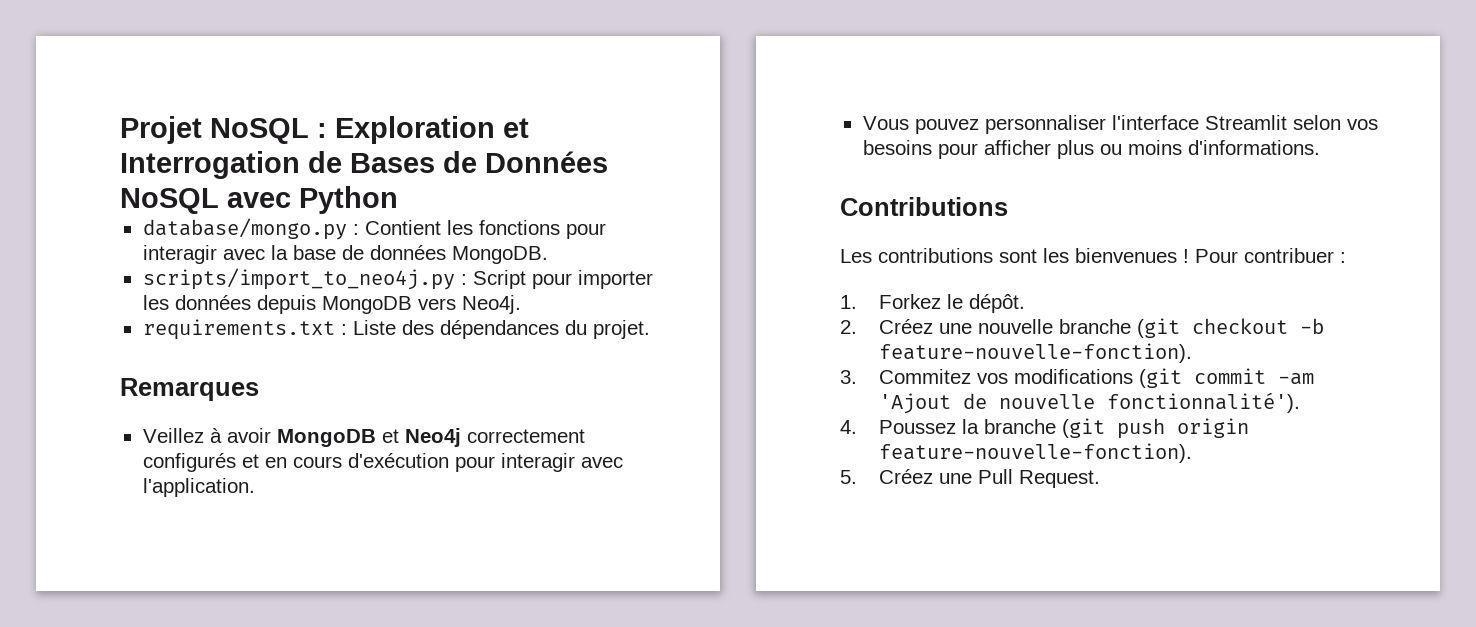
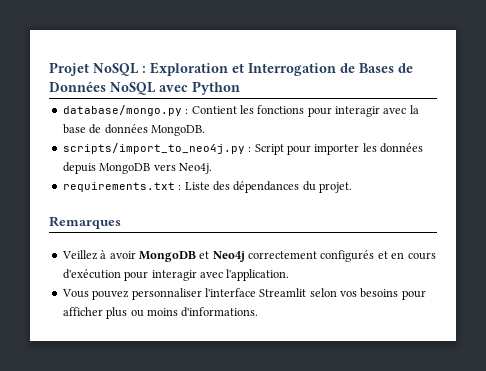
- Contributions
- Les contributions sont les bienvenues ! Pour contribuer :
- 1. Forkez le dépôt.
- 2. Créez une nouvelle branche (git checkout -b feature-nouvelle-fonction).
- 3. Commitez vos modifications (git commit -am 'Ajout de nouvelle fonctionnalité').
- 4. Poussez la branche (git push origin feature-nouvelle-fonction).
- 5. Créez une Pull Request.

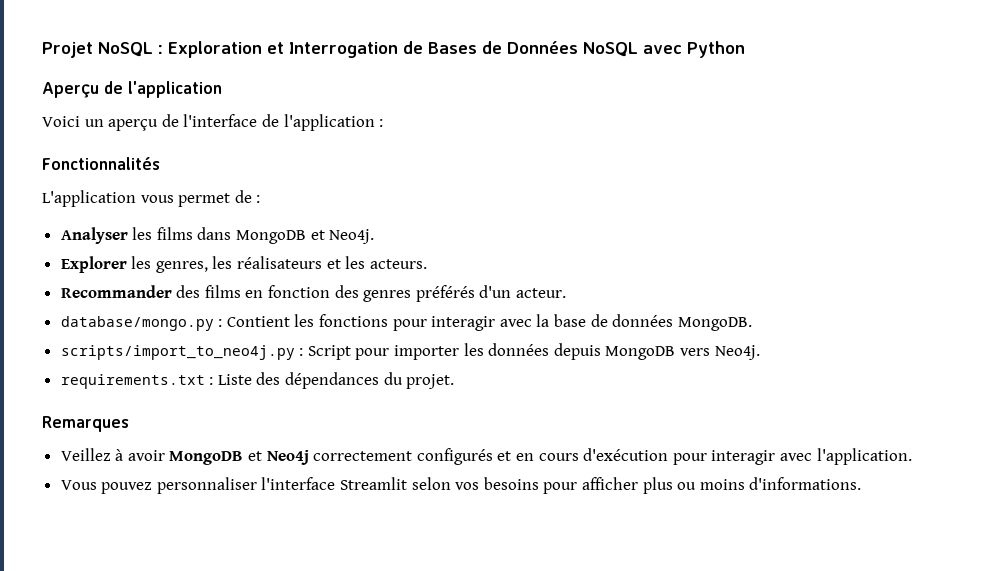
+ Aperçu de l'application
+ Voici un aperçu de l'interface de l'application :
+ Fonctionnalités
+ L'application vous permet de :
+ Analyser les films dans MongoDB et Neo4j.
+ Explorer les genres, les réalisateurs et les acteurs.
+ Recommander des films en fonction des genres préférés d'un acteur.

